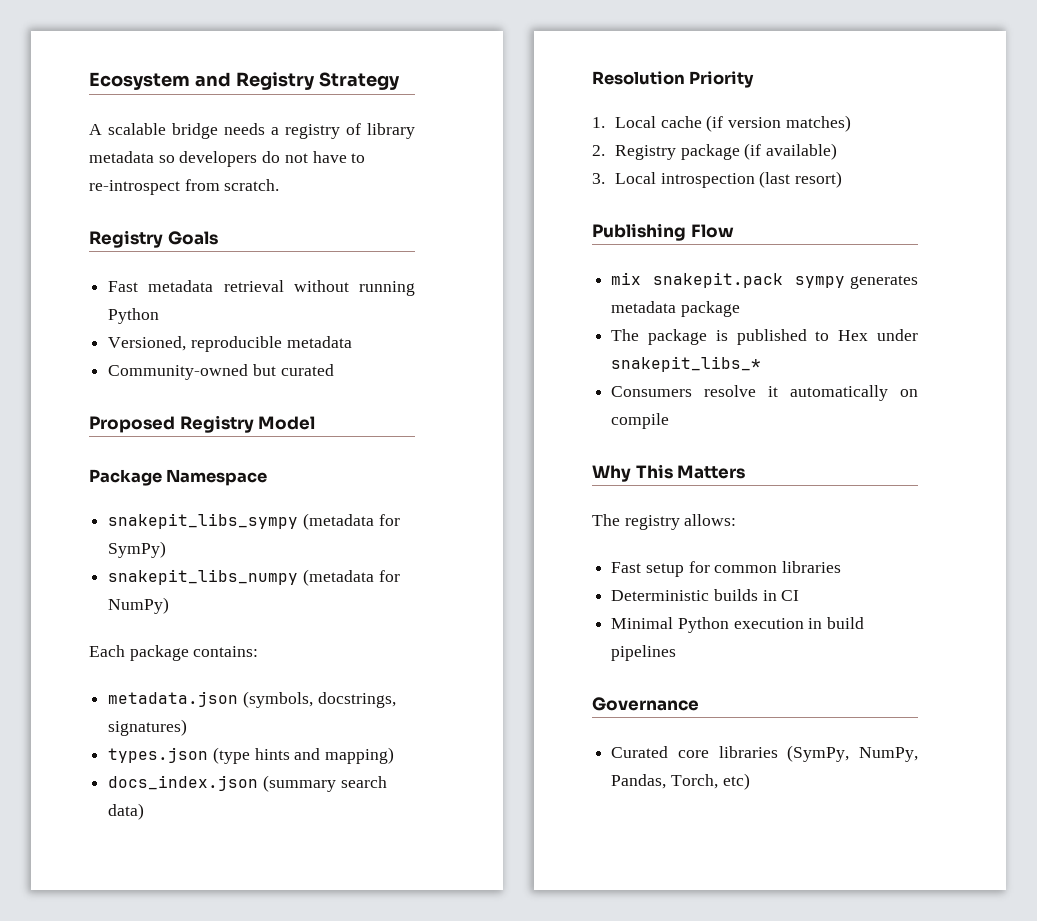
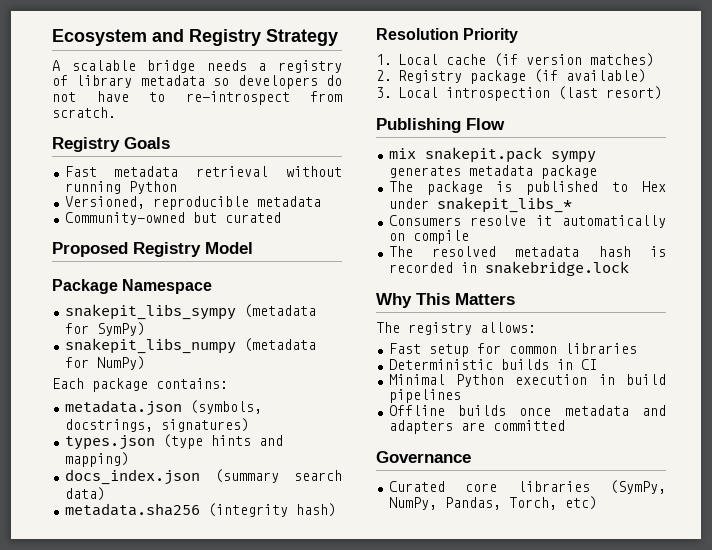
+ metadata.sha256 (integrity hash)
+ The resolved metadata hash is recorded in snakebridge.lock
+ Offline builds once metadata and adapters are committed

